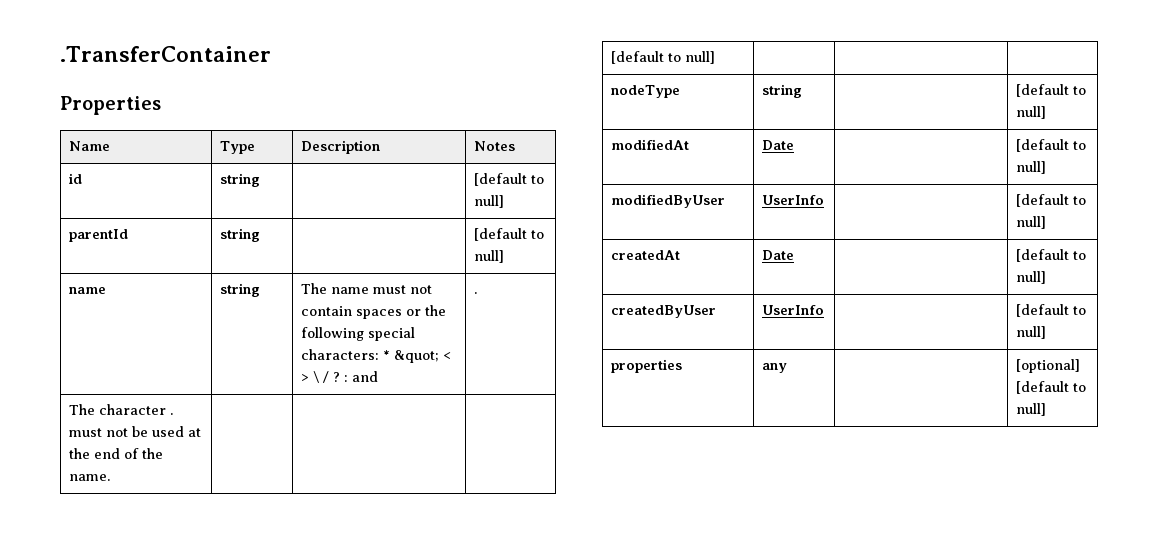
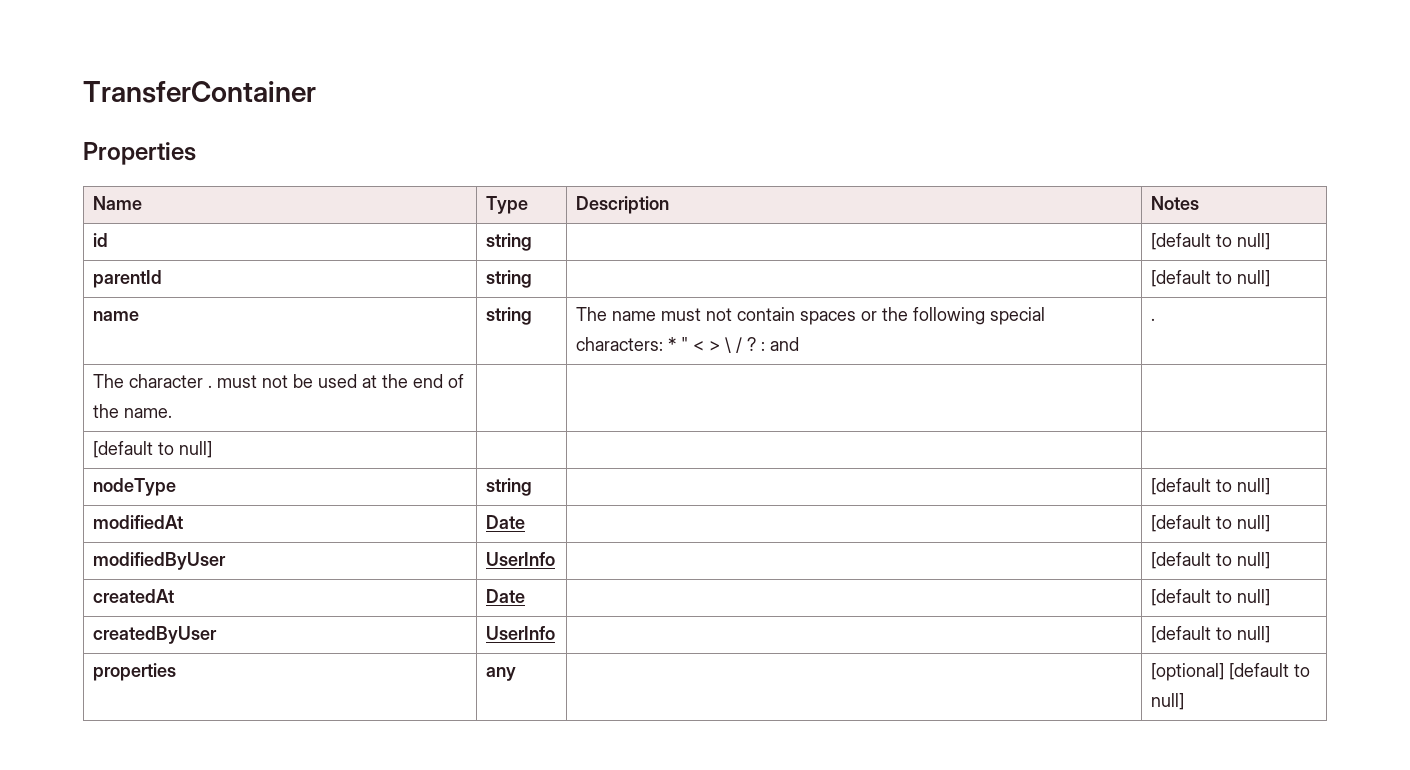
- .TransferContainer
+ TransferContainer
- name | string | The name must not contain spaces or the following special characters: * &quot; < > \ / ? : and | .
+ name | string | The name must not contain spaces or the following special characters: * " < > \ / ? : and | .

